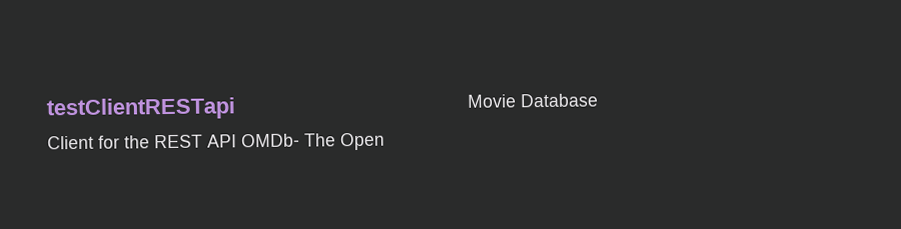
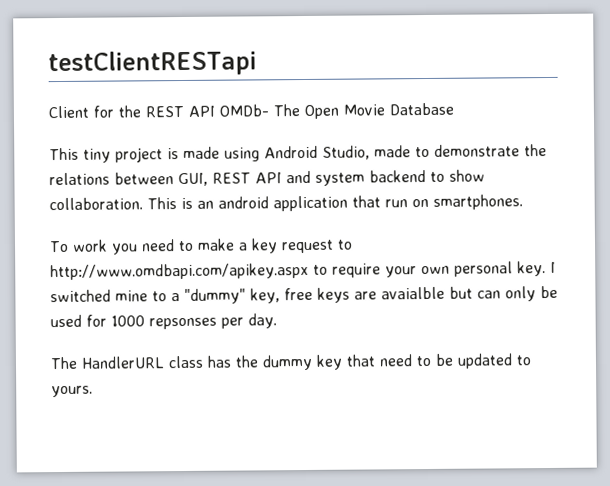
+ This tiny project is made using Android Studio, made to demonstrate the relations between GUI, REST API and system backend to show collaboration. This is an android application that run on smartphones.
+ To work you need to make a key request to http://www.omdbapi.com/apikey.aspx to require your own personal key. I switched mine to a "dummy" key, free keys are avaialble but can only be used for 1000 repsonses per day.
+ The HandlerURL class has the dummy key that need to be updated to yours.

